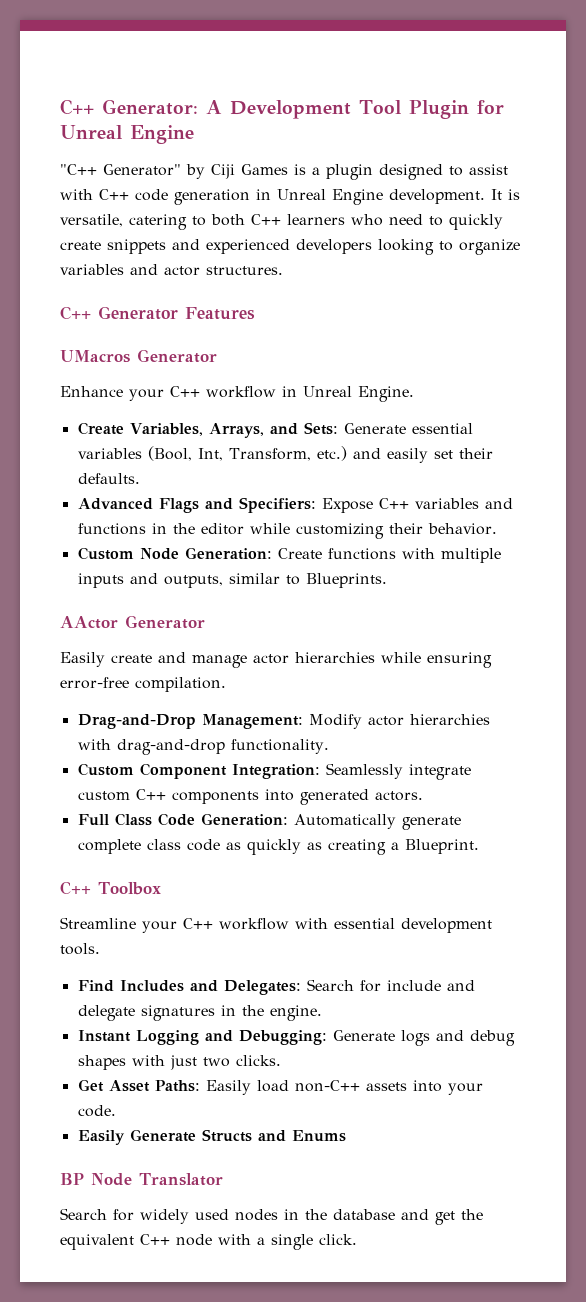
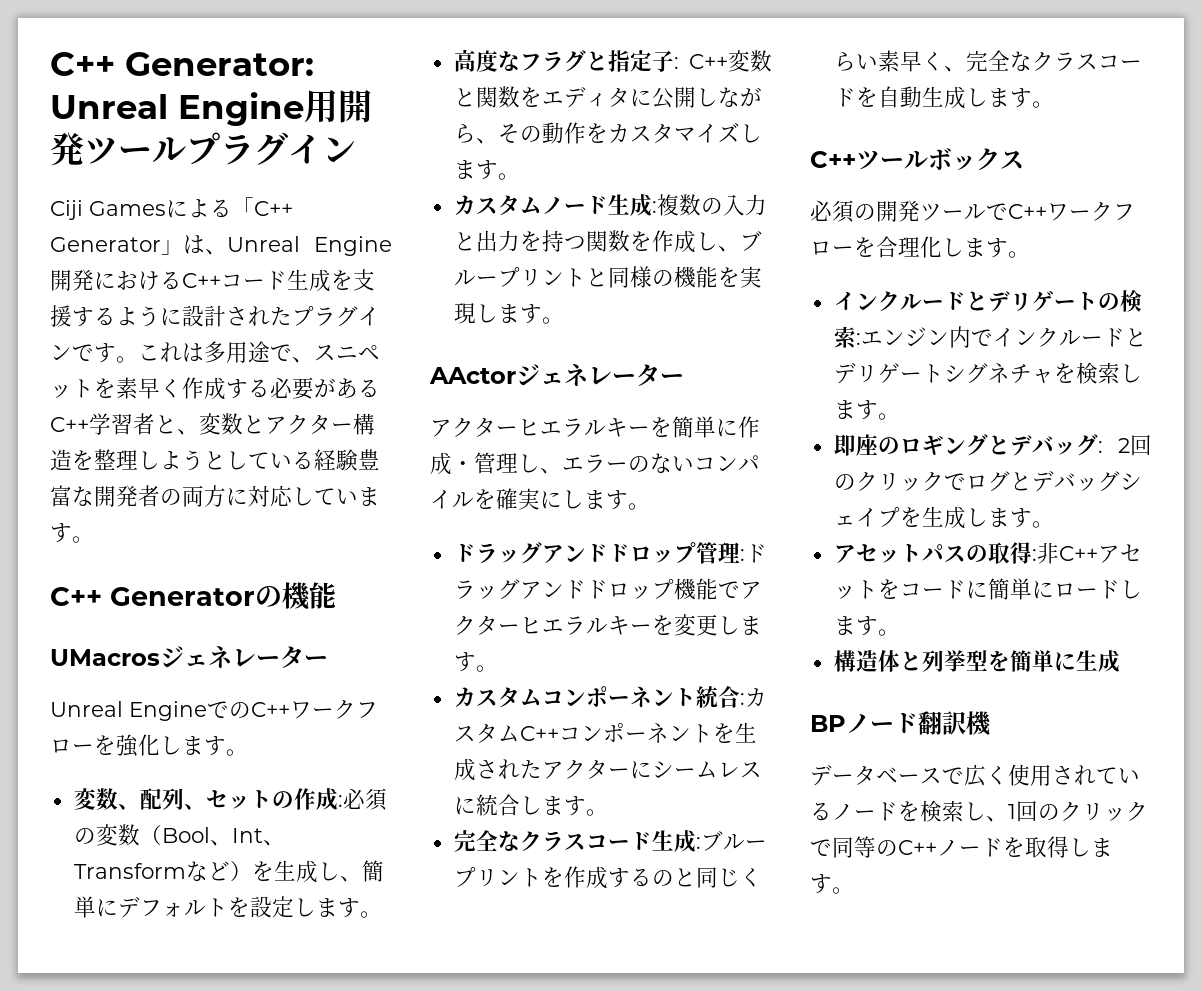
- C++ Generator: A Development Tool Plugin for Unreal Engine
- "C++ Generator" by Ciji Games is a plugin designed to assist with C++ code generation in Unreal Engine development. It is versatile, catering to both C++ learners who need to quickly create snippets and experienced developers looking to organize variables and actor structures.
- C++ Generator Features
+ C++ Generator: Unreal Engine用開発ツールプラグイン
+ Ciji Gamesによる「C++ Generator」は、Unreal Engine開発におけるC++コード生成を支援するように設計されたプラグインです。これは多用途で、スニペットを素早く作成する必要があるC++学習者と、変数とアクター構造を整理しようとしている経験豊富な開発者の両方に対応しています。
+ C++ Generatorの機能
- UMacros Generator
- Enhance your C++ workflow in Unreal Engine.
- Create Variables, Arrays, and Sets: Generate essential variables (Bool, Int, Transform, etc.) and easily set their defaults.
- Advanced Flags and Specifiers: Expose C++ variables and functions in the editor while customizing their behavior.
- Custom Node Generation: Create functions with multiple inputs and outputs, similar to Blueprints.
- AActor Generator
- Easily create and manage actor hierarchies while ensuring error-free compilation.
- Drag-and-Drop Management: Modify actor hierarchies with drag-and-drop functionality.
- Custom Component Integration: Seamlessly integrate custom C++ components into generated actors.
- Full Class Code Generation: Automatically generate complete class code as quickly as creating a Blueprint.
- C++ Toolbox
- Streamline your C++ workflow with essential development tools.
- Find Includes and Delegates: Search for include and delegate signatures in the engine.
- Instant Logging and Debugging: Generate logs and debug shapes with just two clicks.
- Get Asset Paths: Easily load non-C++ assets into your code.
- Easily Generate Structs and Enums
- BP Node Translator
- Search for widely used nodes in the database and get the equivalent C++ node with a single click.
+ UMacrosジェネレーター
+ Unreal EngineでのC++ワークフローを強化します。
+ 変数、配列、セットの作成:必須の変数（Bool、Int、Transformなど）を生成し、簡単にデフォルトを設定します。
+ 高度なフラグと指定子: C++変数と関数をエディタに公開しながら、その動作をカスタマイズします。
+ カスタムノード生成:複数の入力と出力を持つ関数を作成し、ブループリントと同様の機能を実現します。
+ AActorジェネレーター
+ アクターヒエラルキーを簡単に作成・管理し、エラーのないコンパイルを確実にします。
+ ドラッグアンドドロップ管理:ドラッグアンドドロップ機能でアクターヒエラルキーを変更します。
+ カスタムコンポーネント統合:カスタムC++コンポーネントを生成されたアクターにシームレスに統合します。
+ 完全なクラスコード生成:ブループリントを作成するのと同じくらい素早く、完全なクラスコードを自動生成します。
+ C++ツールボックス
+ 必須の開発ツールでC++ワークフローを合理化します。
+ インクルードとデリゲートの検索:エンジン内でインクルードとデリゲートシグネチャを検索します。
+ 即座のロギングとデバッグ: 2回のクリックでログとデバッグシェイプを生成します。
+ アセットパスの取得:非C++アセットをコードに簡単にロードします。
+ 構造体と列挙型を簡単に生成
+ BPノード翻訳機
+ データベースで広く使用されているノードを検索し、1回のクリックで同等のC++ノードを取得します。

